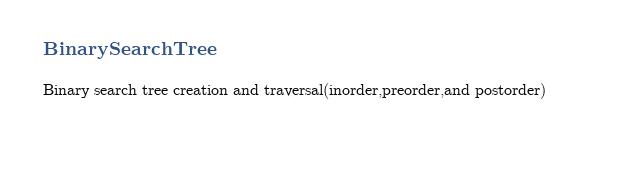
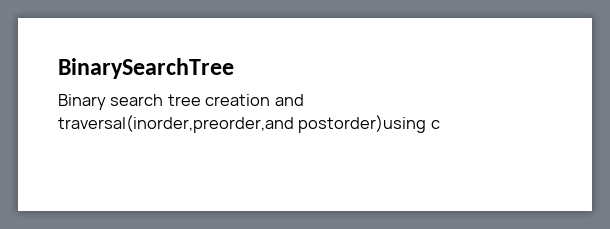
- Binary search tree creation and traversal(inorder,preorder,and postorder)
+ Binary search tree creation and traversal(inorder,preorder,and postorder)using c

